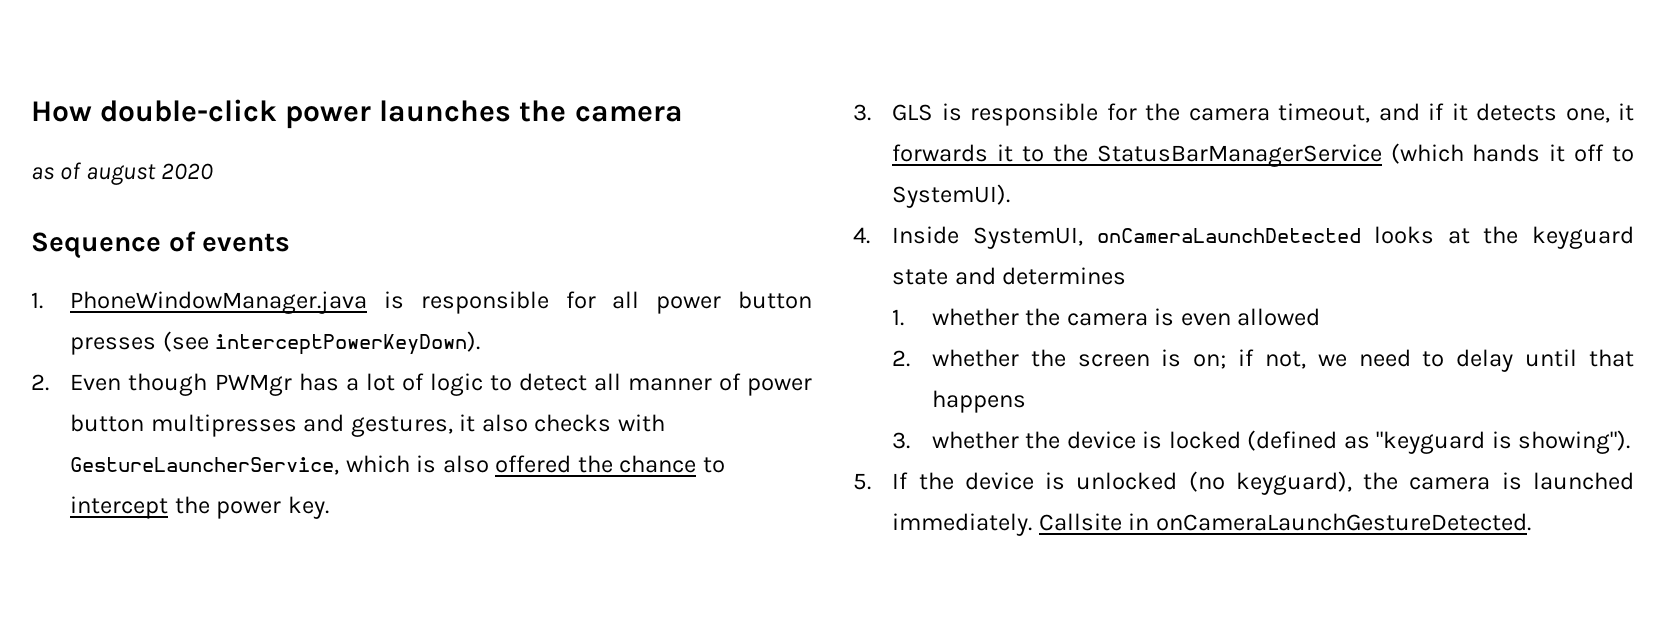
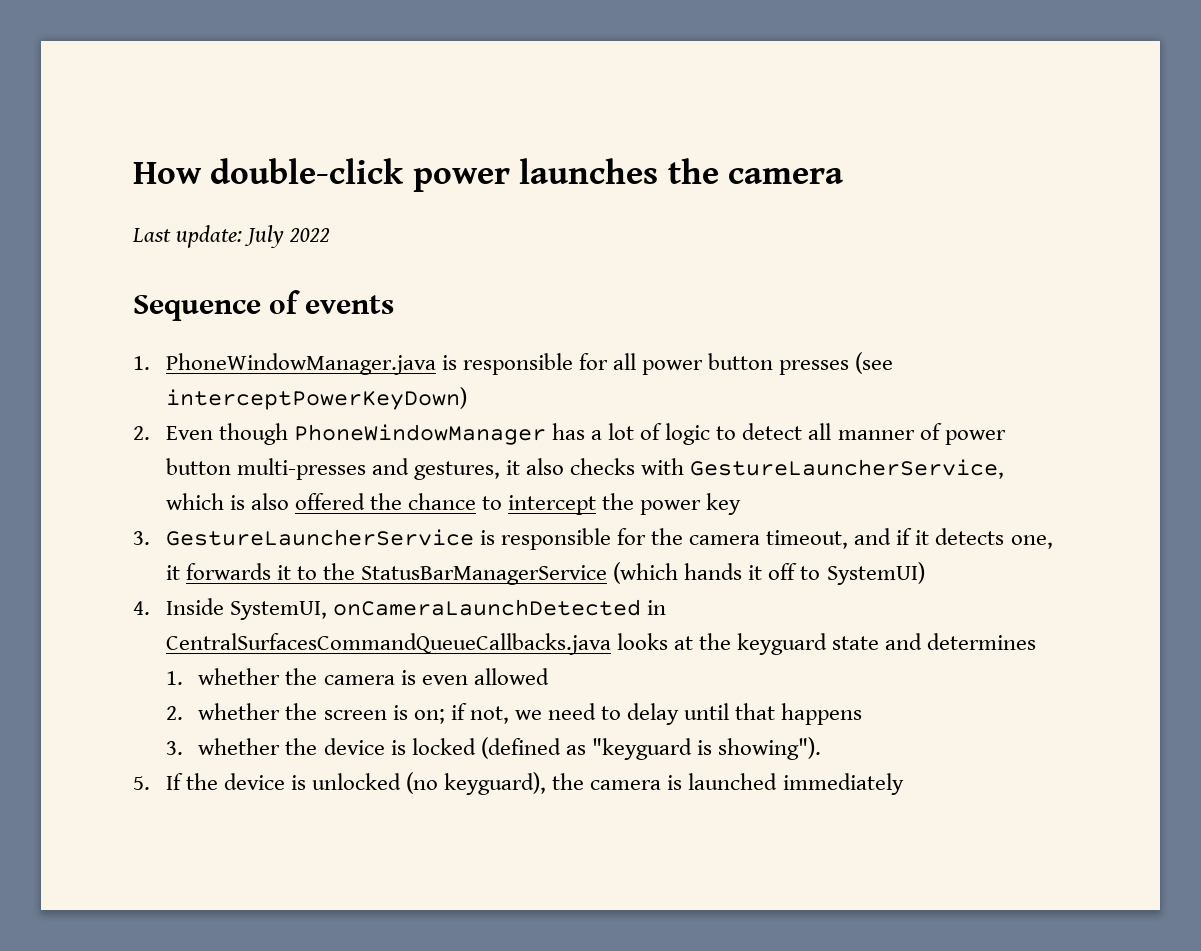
- as of august 2020
+ Last update: July 2022
- 1. PhoneWindowManager.java is responsible for all power button presses (see interceptPowerKeyDown).
+ 1. PhoneWindowManager.java is responsible for all power button presses (see interceptPowerKeyDown)
- 2. Even though PWMgr has a lot of logic to detect all manner of power button multipresses and gestures, it also checks with GestureLauncherService, which is also offered the chance to intercept the power key.
- 3. GLS is responsible for the camera timeout, and if it detects one, it forwards it to the StatusBarManagerService (which hands it off to SystemUI).
+ 2. Even though PhoneWindowManager has a lot of logic to detect all manner of power button multi-presses and gestures, it also checks with GestureLauncherService, which is also offered the chance to intercept the power key
+ 3. GestureLauncherService is responsible for the camera timeout, and if it detects one, it forwards it to the StatusBarManagerService (which hands it off to SystemUI)
- 4. Inside SystemUI, onCameraLaunchDetected looks at the keyguard state and determines
+ 4. Inside SystemUI, onCameraLaunchDetected in CentralSurfacesCommandQueueCallbacks.java looks at the keyguard state and determines
- 5. If the device is unlocked (no keyguard), the camera is launched immediately. Callsite in onCameraLaunchGestureDetected.
+ 5. If the device is unlocked (no keyguard), the camera is launched immediately

